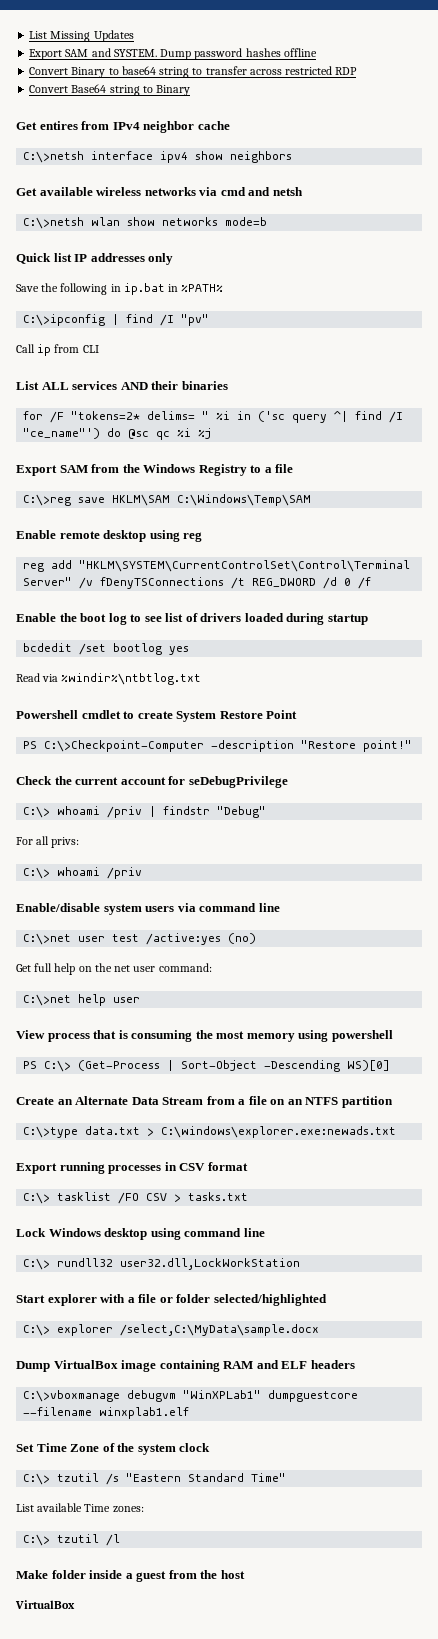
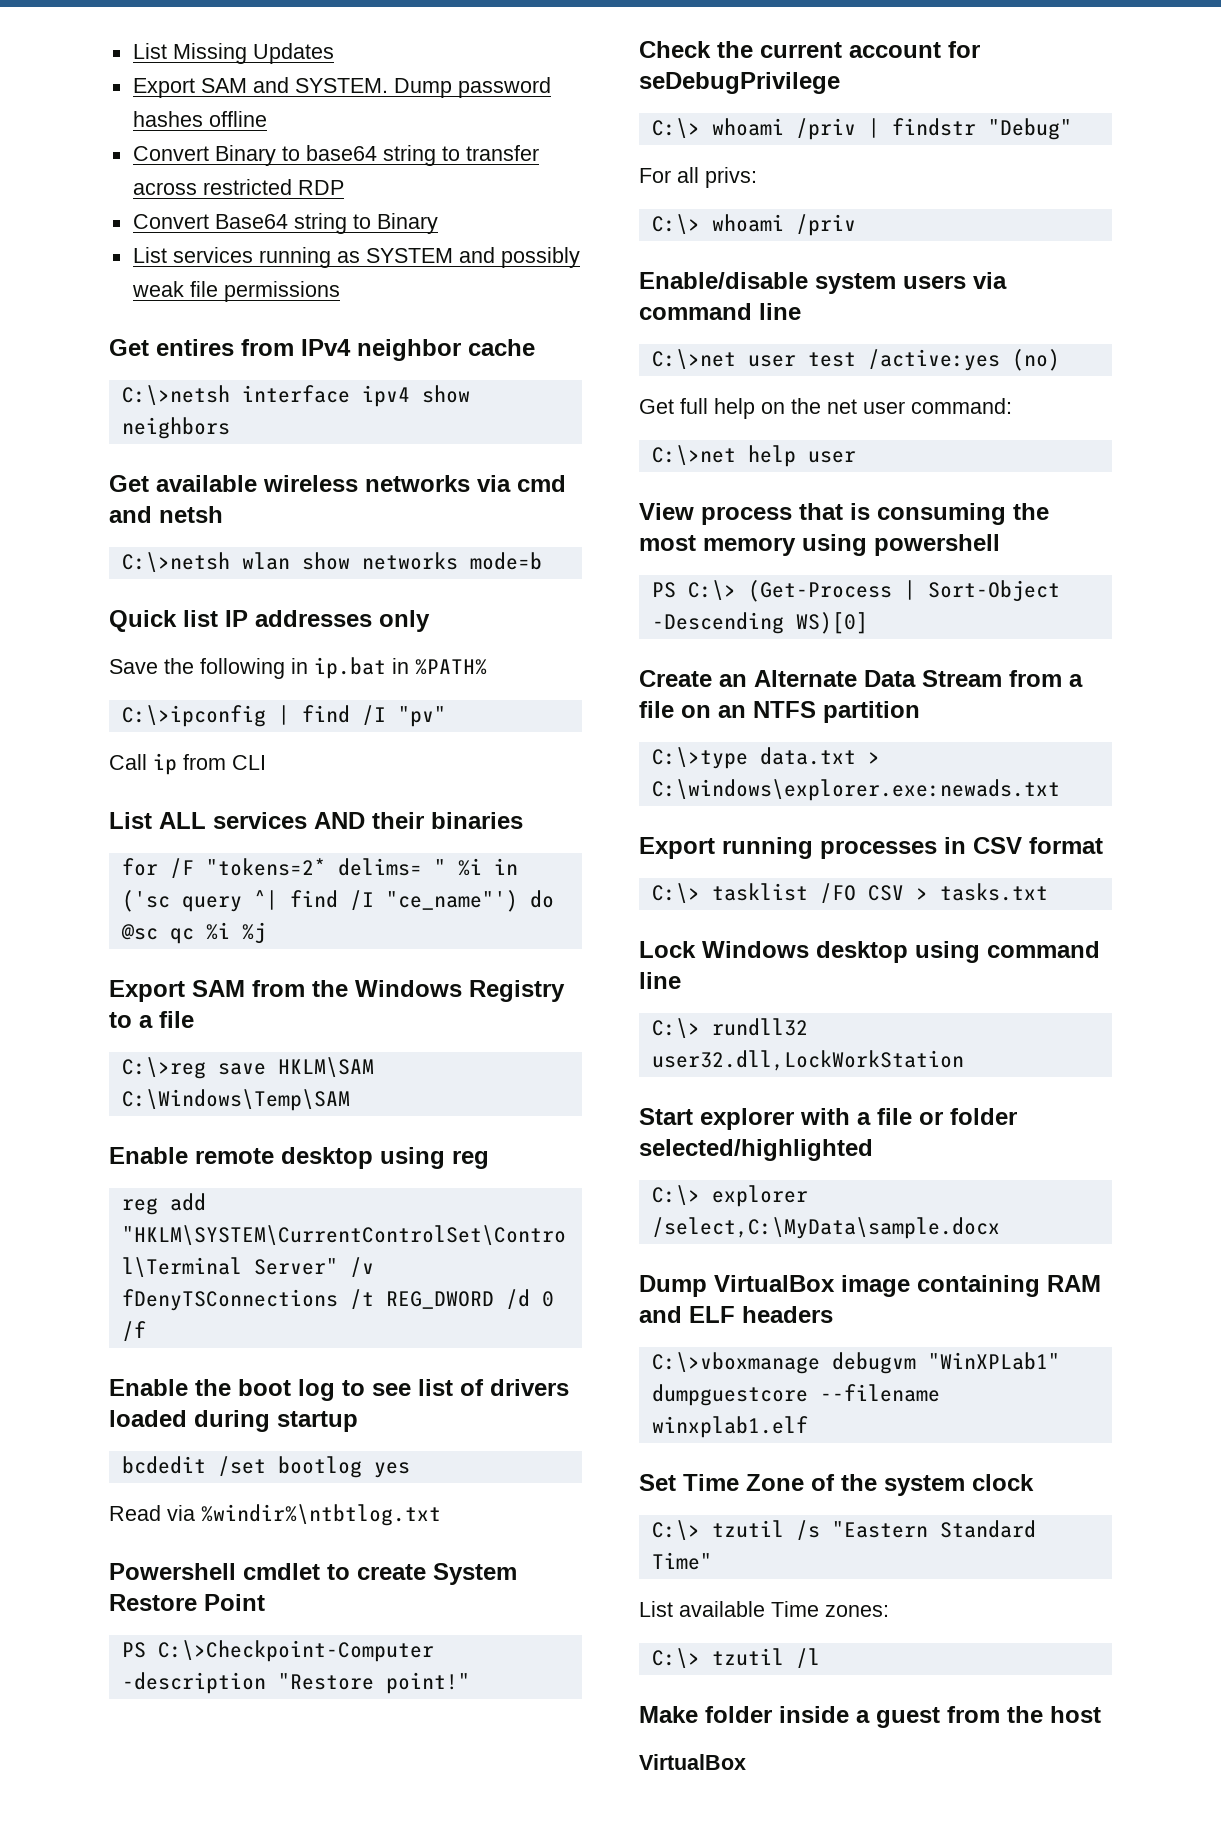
+ List services running as SYSTEM and possibly weak file permissions

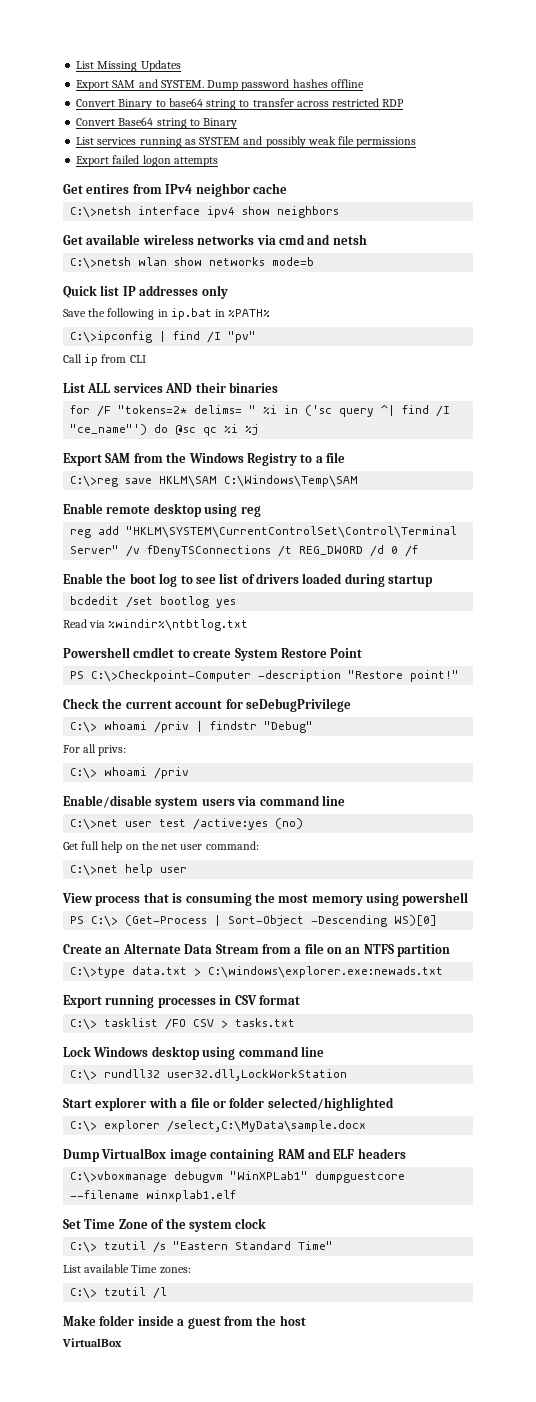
+ Export failed logon attempts

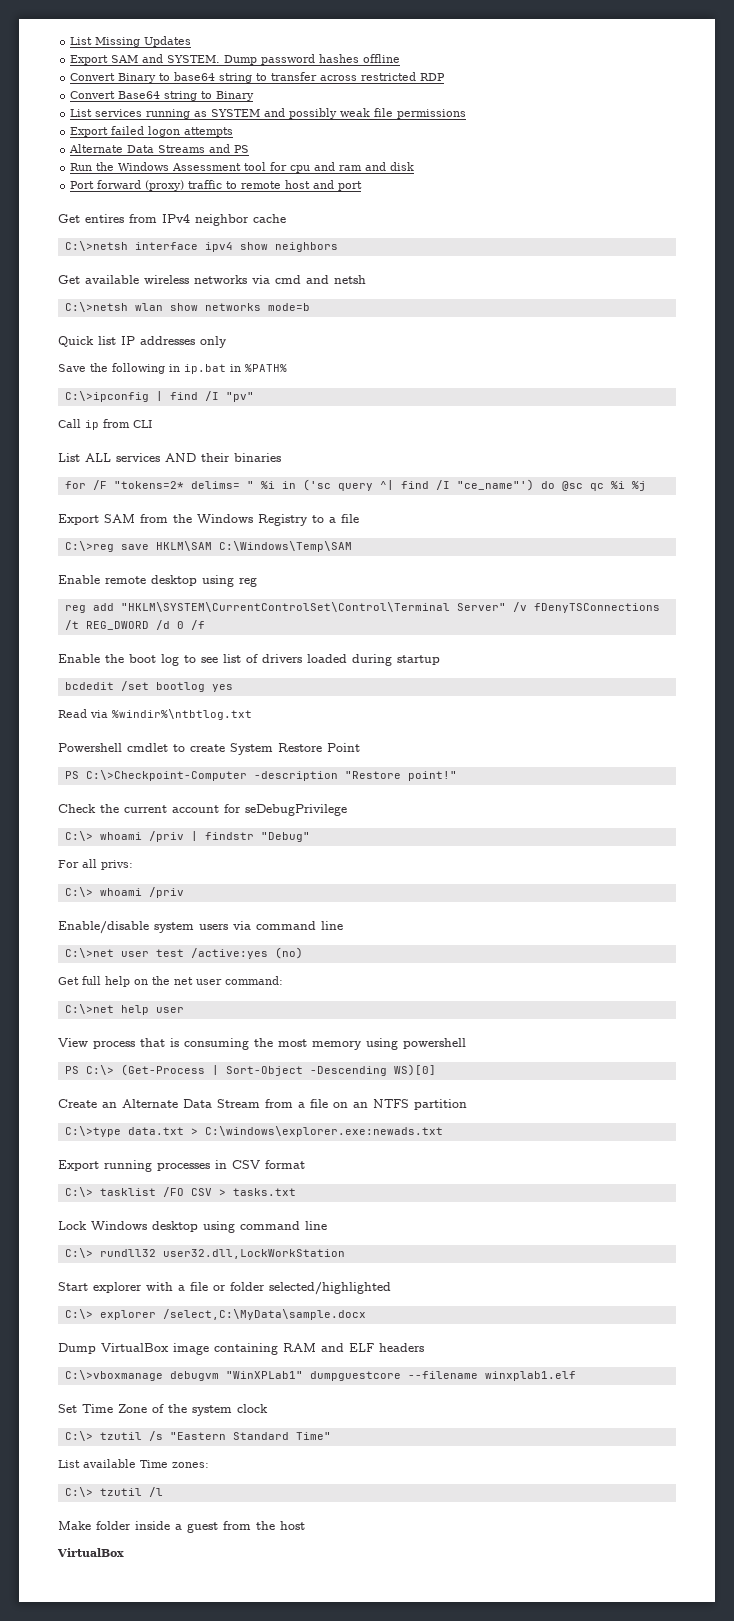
+ Alternate Data Streams and PS
+ Run the Windows Assessment tool for cpu and ram and disk
+ Port forward (proxy) traffic to remote host and port

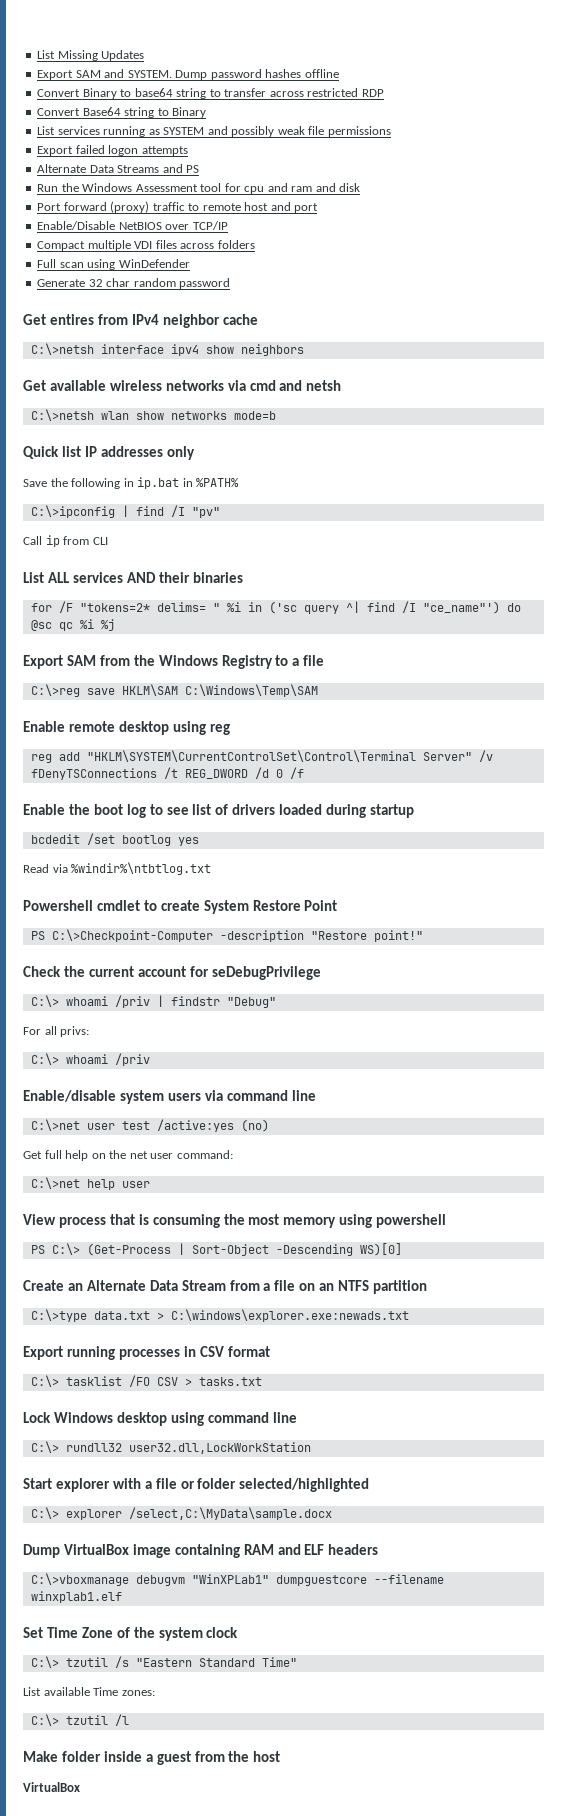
+ Enable/Disable NetBIOS over TCP/IP
+ Compact multiple VDI files across folders
+ Full scan using WinDefender
+ Generate 32 char random password

